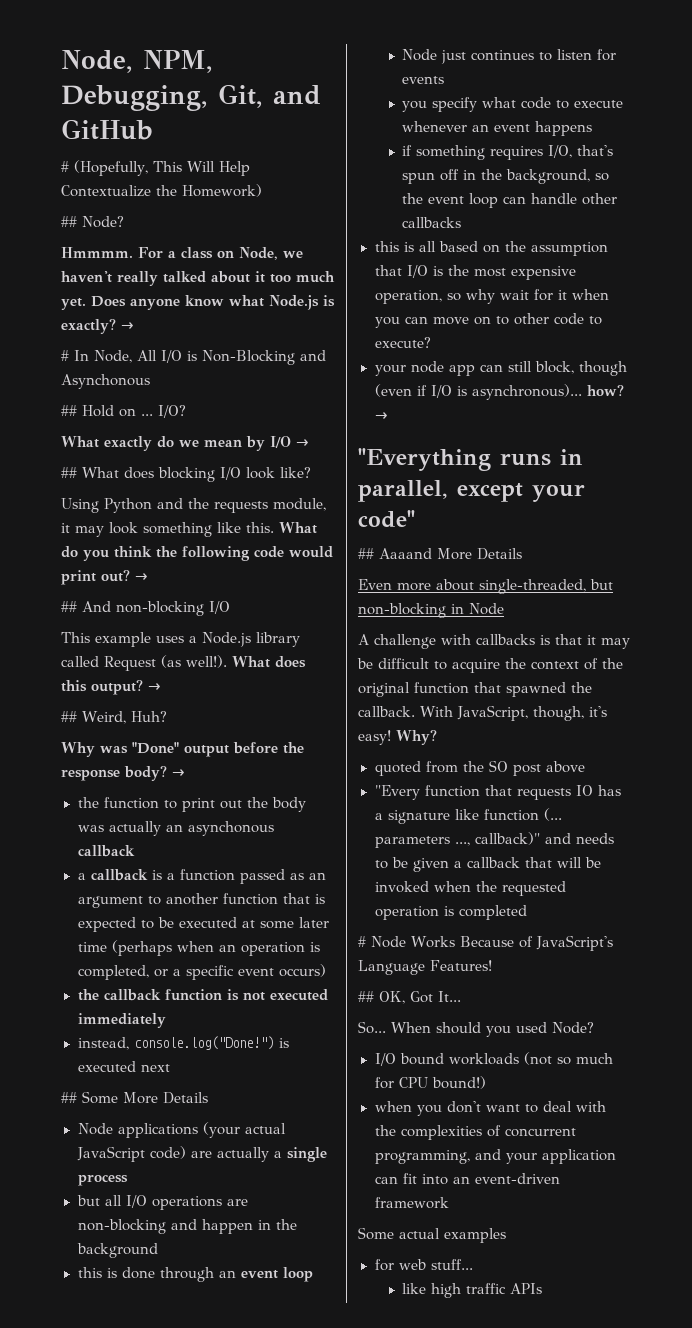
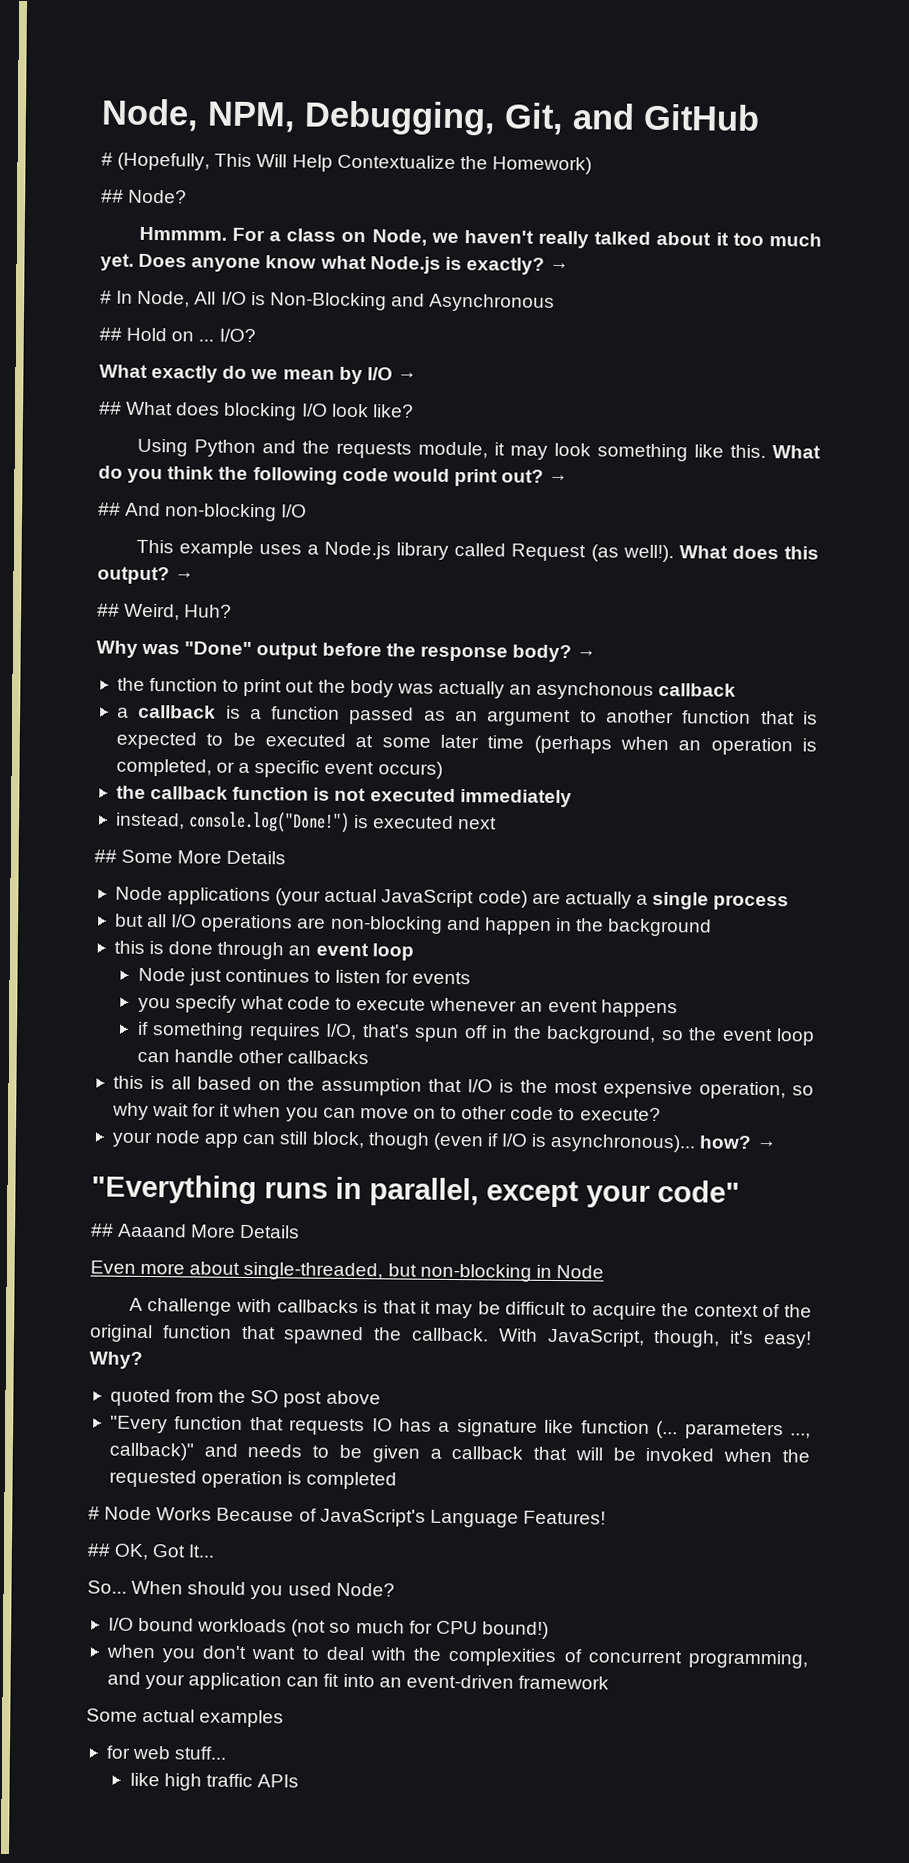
- # In Node, All I/O is Non-Blocking and Asynchonous
+ # In Node, All I/O is Non-Blocking and Asynchronous

